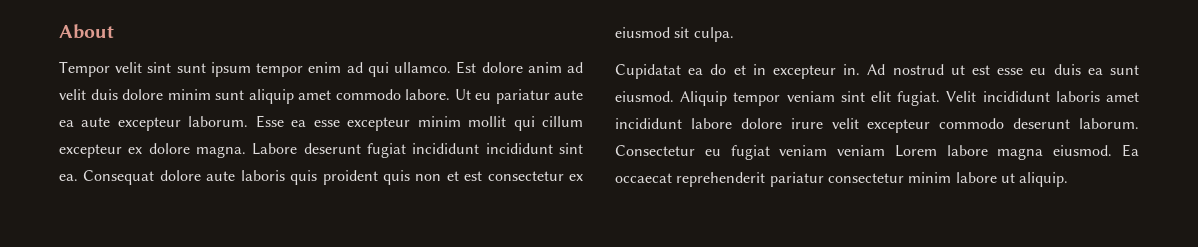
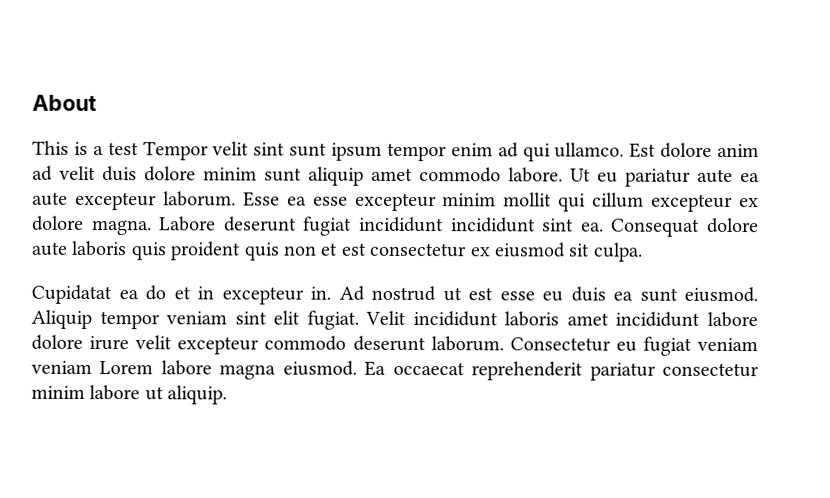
- Tempor velit sint sunt ipsum tempor enim ad qui ullamco.
+ This is a test Tempor velit sint sunt ipsum tempor enim ad qui ullamco.

